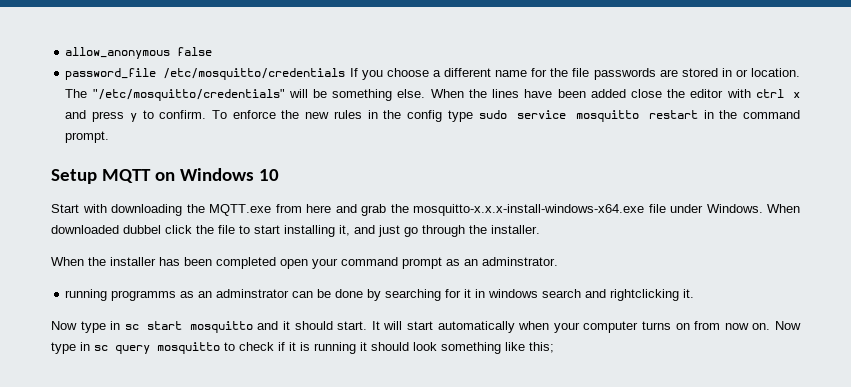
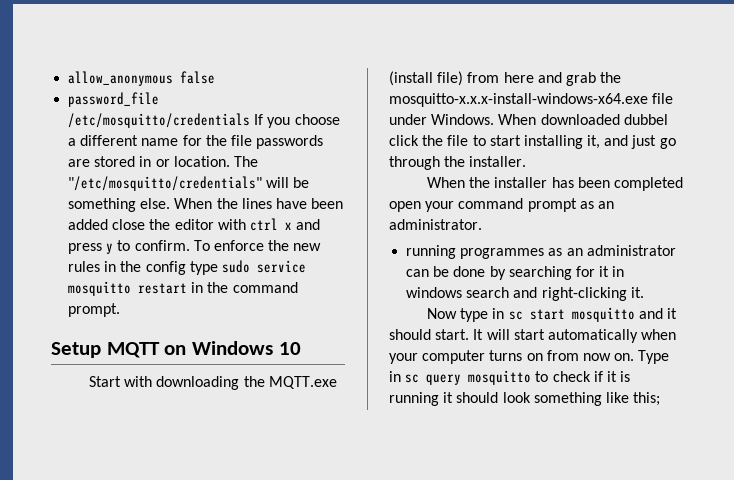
- Start with downloading the MQTT.exe from here and grab the mosquitto-x.x.x-install-windows-x64.exe file under Windows.
+ Start with downloading the MQTT.exe (install file) from here and grab the mosquitto-x.x.x-install-windows-x64.exe file under Windows.
- When the installer has been completed open your command prompt as an adminstrator.
- running programms as an adminstrator can be done by searching for it in windows search and rightclicking it.
+ When the installer has been completed open your command prompt as an administrator.
+ running programmes as an administrator can be done by searching for it in windows search and right-clicking it.
- Now type in sc query mosquitto to check if it is running it should look something like this;
+ Type in sc query mosquitto to check if it is running it should look something like this;

